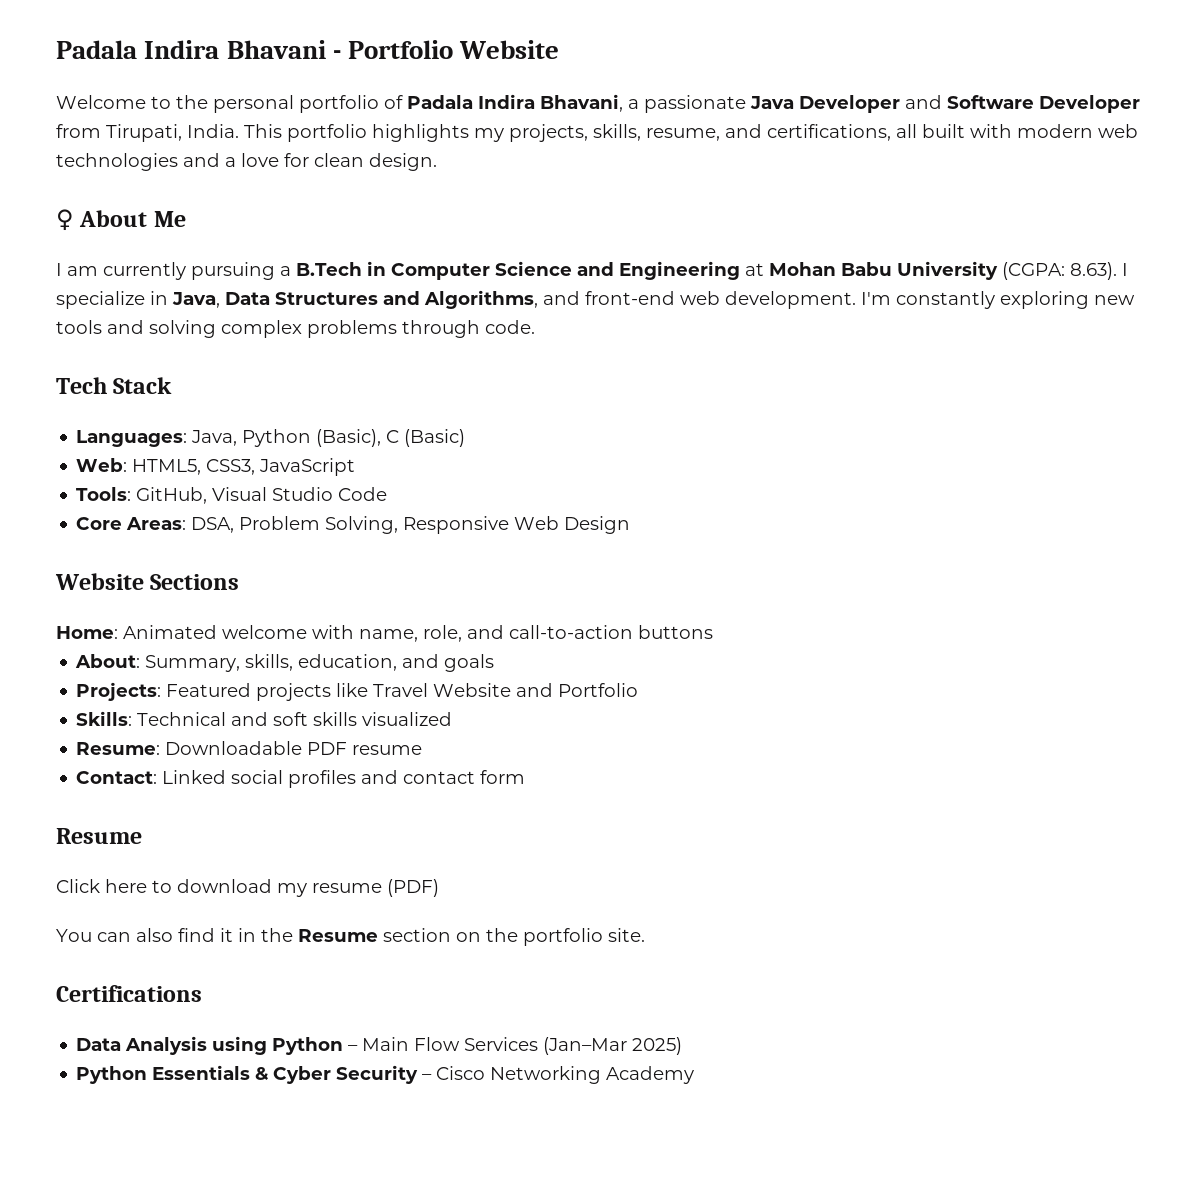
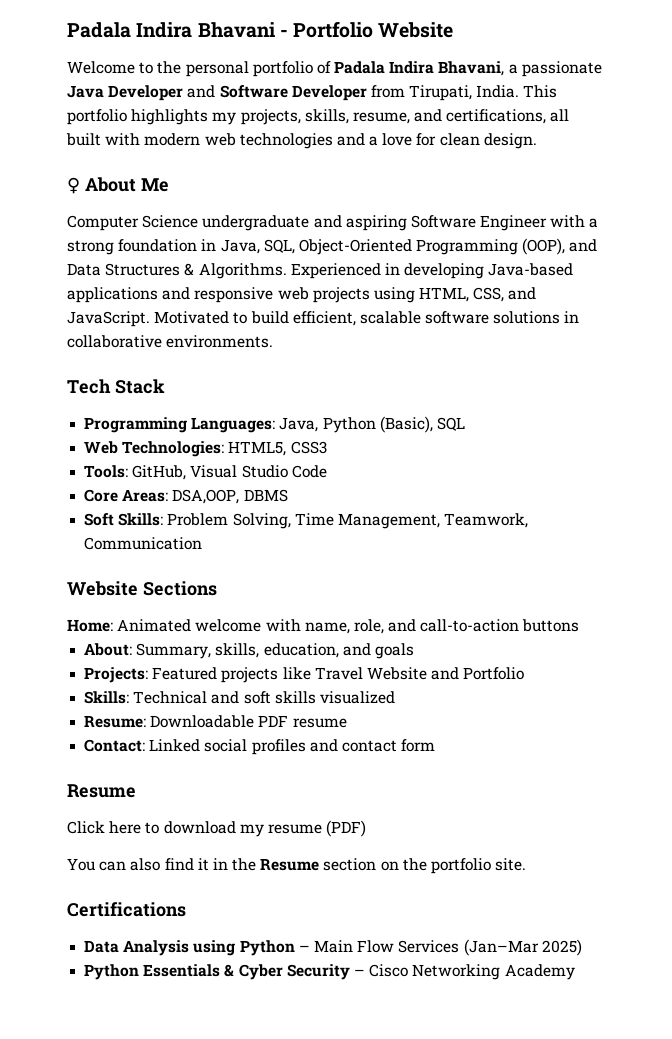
- I am currently pursuing a B.Tech in Computer Science and Engineering at Mohan Babu University (CGPA: 8.63). I specialize in Java, Data Structures and Algorithms, and front-end web development. I'm constantly exploring new tools and solving complex problems through code.
+ Computer Science undergraduate and aspiring Software Engineer with a strong foundation in Java, SQL, Object-Oriented Programming (OOP), and Data Structures & Algorithms. Experienced in developing Java-based applications and responsive web projects using HTML, CSS, and JavaScript. Motivated to build efficient, scalable software solutions in collaborative environments.
- Languages: Java, Python (Basic), C (Basic)
- Web: HTML5, CSS3, JavaScript
+ Programming Languages: Java, Python (Basic), SQL
+ Web Technologies: HTML5, CSS3
- Core Areas: DSA, Problem Solving, Responsive Web Design
+ Core Areas: DSA,OOP, DBMS
+ Soft Skills: Problem Solving, Time Management, Teamwork, Communication

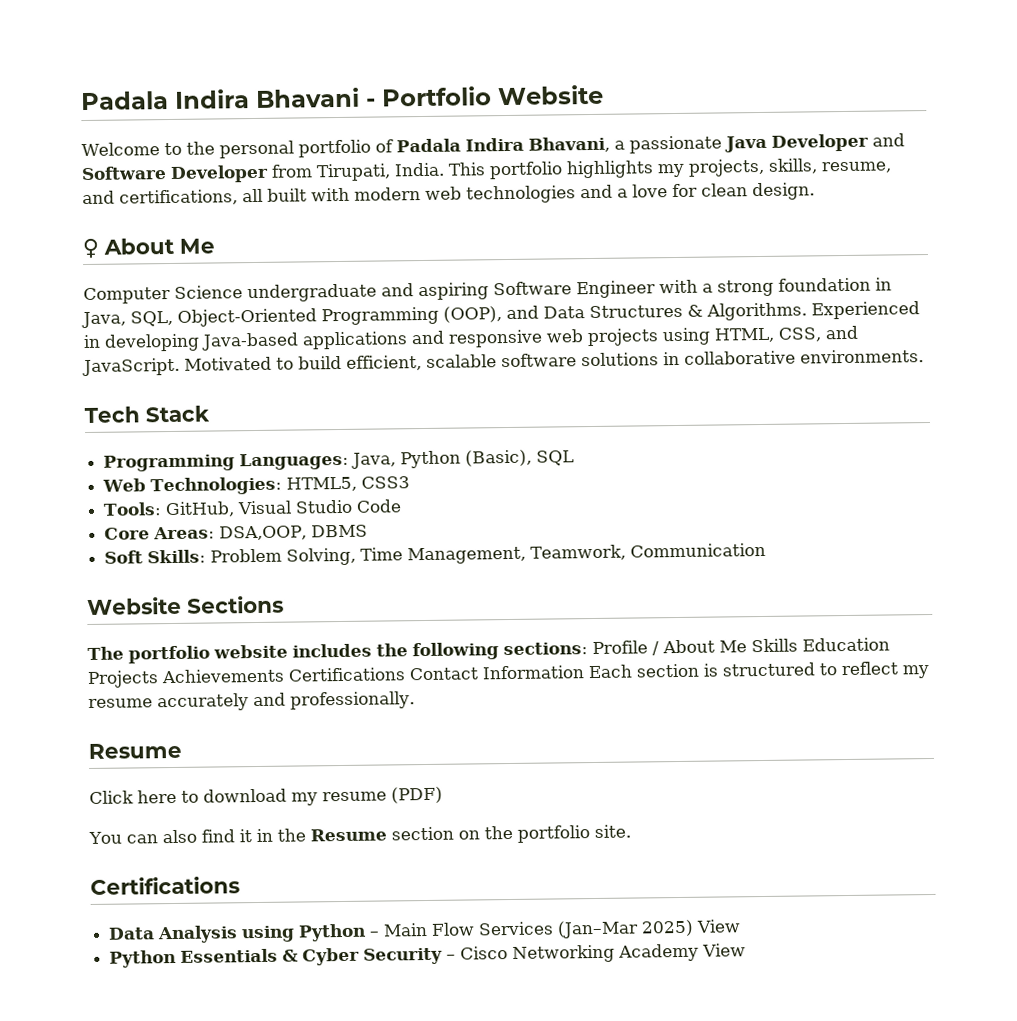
- Home: Animated welcome with name, role, and call-to-action buttons
- About: Summary, skills, education, and goals
- Projects: Featured projects like Travel Website and Portfolio
- Skills: Technical and soft skills visualized
- Resume: Downloadable PDF resume
- Contact: Linked social profiles and contact form
+ The portfolio website includes the following sections: Profile / About Me Skills Education Projects Achievements Certifications Contact Information Each section is structured to reflect my resume accurately and professionally.
- Data Analysis using Python – Main Flow Services (Jan–Mar 2025)
+ Data Analysis using Python – Main Flow Services (Jan–Mar 2025) View
- Python Essentials & Cyber Security – Cisco Networking Academy
+ Python Essentials & Cyber Security – Cisco Networking Academy View

